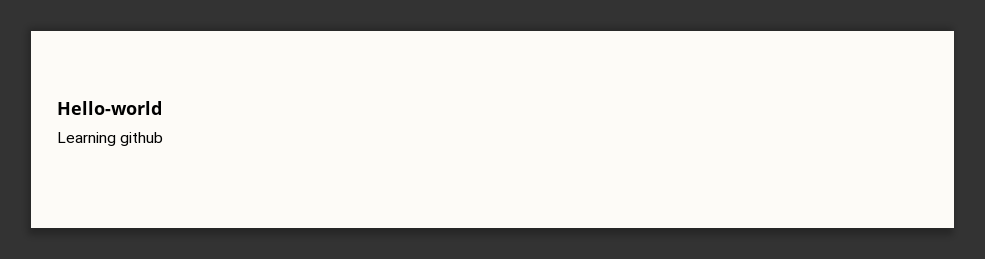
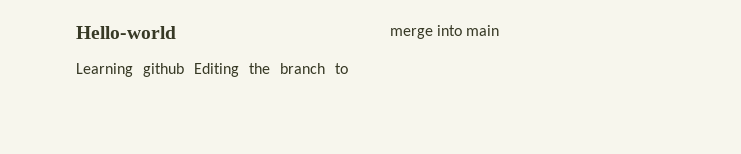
- Learning github
+ Learning github Editing the branch to merge into main

